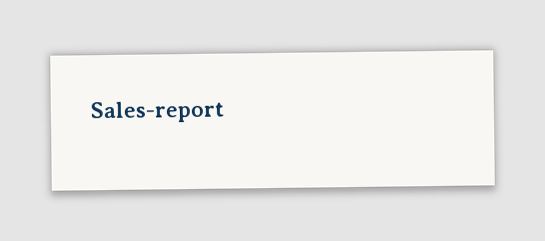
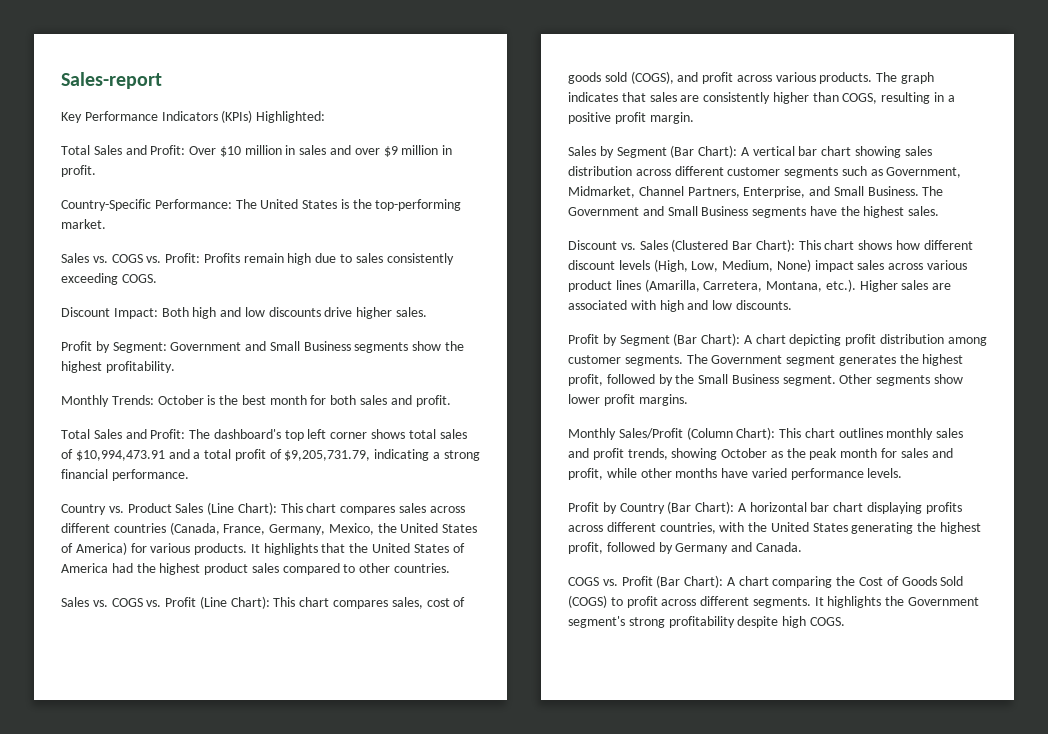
+ Key Performance Indicators (KPIs) Highlighted:
+ Total Sales and Profit: Over $10 million in sales and over $9 million in profit.
+ Country-Specific Performance: The United States is the top-performing market.
+ Sales vs. COGS vs. Profit: Profits remain high due to sales consistently exceeding COGS.
+ Discount Impact: Both high and low discounts drive higher sales.
+ Profit by Segment: Government and Small Business segments show the highest profitability.
+ Monthly Trends: October is the best month for both sales and profit.
+ Total Sales and Profit: The dashboard's top left corner shows total sales of $10,994,473.91 and a total profit of $9,205,731.79, indicating a strong financial performance.
+ Country vs. Product Sales (Line Chart): This chart compares sales across different countries (Canada, France, Germany, Mexico, the United States of America) for various products. It highlights that the United States of America had the highest product sales compared to other countries.
+ Sales vs. COGS vs. Profit (Line Chart): This chart compares sales, cost of goods sold (COGS), and profit across various products. The graph indicates that sales are consistently higher than COGS, resulting in a positive profit margin.
+ Sales by Segment (Bar Chart): A vertical bar chart showing sales distribution across different customer segments such as Government, Midmarket, Channel Partners, Enterprise, and Small Business. The Government and Small Business segments have the highest sales.
+ Discount vs. Sales (Clustered Bar Chart): This chart shows how different discount levels (High, Low, Medium, None) impact sales across various product lines (Amarilla, Carretera, Montana, etc.). Higher sales are associated with high and low discounts.
+ Profit by Segment (Bar Chart): A chart depicting profit distribution among customer segments. The Government segment generates the highest profit, followed by the Small Business segment. Other segments show lower profit margins.
+ Monthly Sales/Profit (Column Chart): This chart outlines monthly sales and profit trends, showing October as the peak month for sales and profit, while other months have varied performance levels.
+ Profit by Country (Bar Chart): A horizontal bar chart displaying profits across different countries, with the United States generating the highest profit, followed by Germany and Canada.
+ COGS vs. Profit (Bar Chart): A chart comparing the Cost of Goods Sold (COGS) to profit across different segments. It highlights the Government segment's strong profitability despite high COGS.

